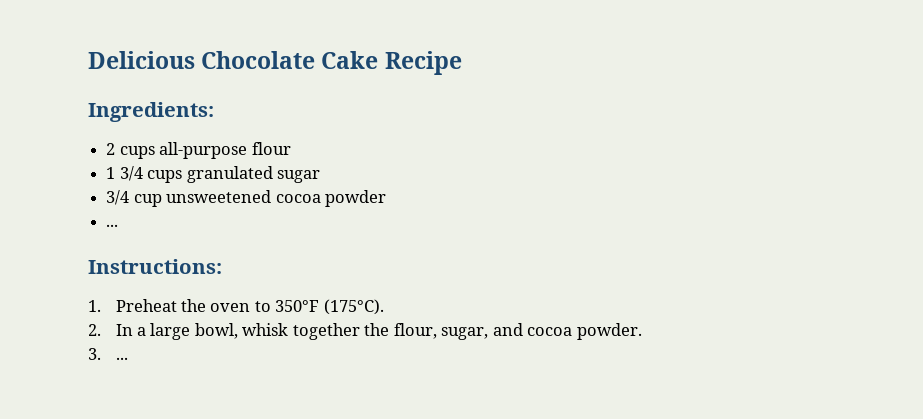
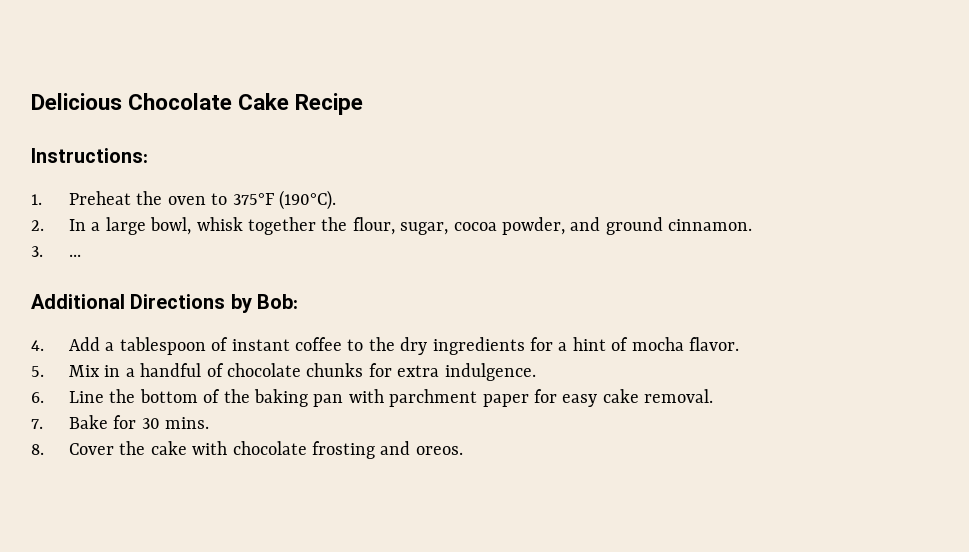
- Ingredients:
- 2 cups all-purpose flour
- 1 3/4 cups granulated sugar
- 3/4 cup unsweetened cocoa powder
- ...
- 1. Preheat the oven to 350°F (175°C).
+ 1. Preheat the oven to 375°F (190°C).
- 2. In a large bowl, whisk together the flour, sugar, and cocoa powder.
+ 2. In a large bowl, whisk together the flour, sugar, cocoa powder, and ground cinnamon.
  3. ...
+ Additional Directions by Bob:
+ 4. Add a tablespoon of instant coffee to the dry ingredients for a hint of mocha flavor.
+ 5. Mix in a handful of chocolate chunks for extra indulgence.
+ 6. Line the bottom of the baking pan with parchment paper for easy cake removal.
+ 7. Bake for 30 mins.
+ 8. Cover the cake with chocolate frosting and oreos.

